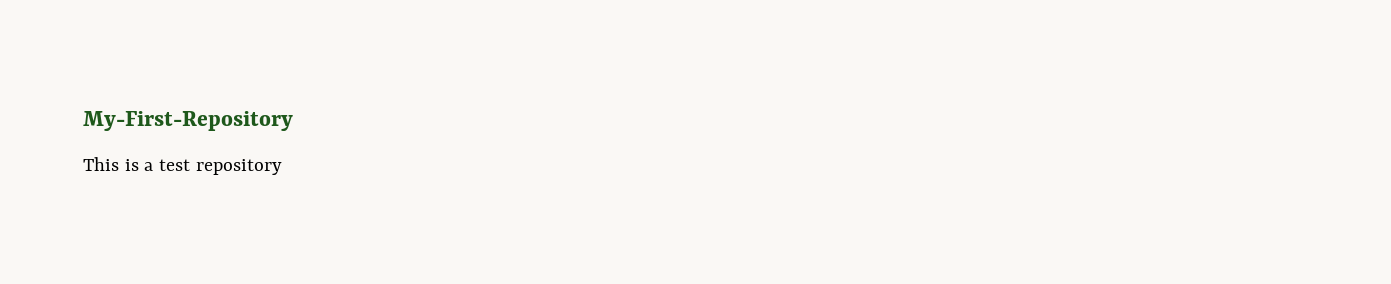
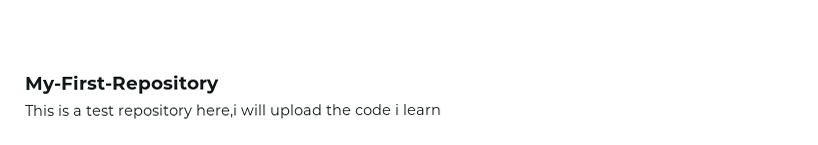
- This is a test repository
+ This is a test repository here,i will upload the code i learn

